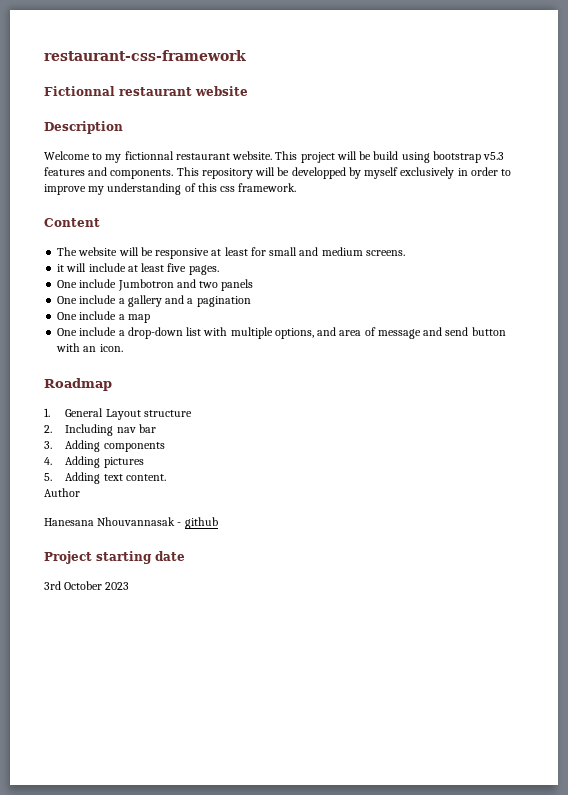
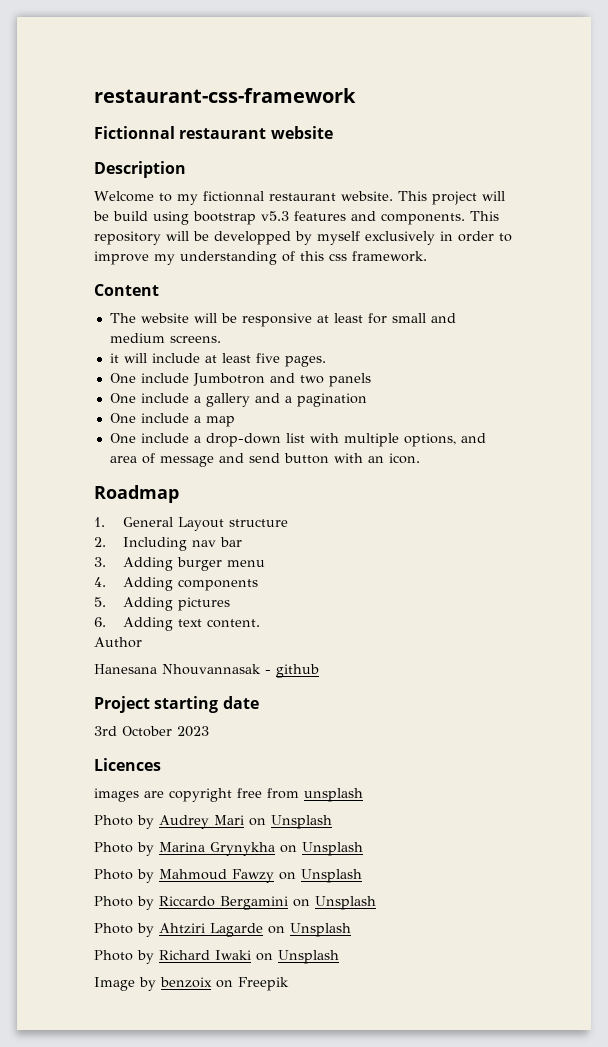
- 3. Adding components
+ 3. Adding burger menu
+ 4. Adding components
- 4. Adding pictures
+ 5. Adding pictures
- 5. Adding text content.
+ 6. Adding text content.
+ Licences
+ images are copyright free from unsplash
+ Photo by Audrey Mari on Unsplash
+ Photo by Marina Grynykha on Unsplash
+ Photo by Mahmoud Fawzy on Unsplash
+ Photo by Riccardo Bergamini on Unsplash
+ Photo by Ahtziri Lagarde on Unsplash
+ Photo by Richard Iwaki on Unsplash
+ Image by benzoix on Freepik

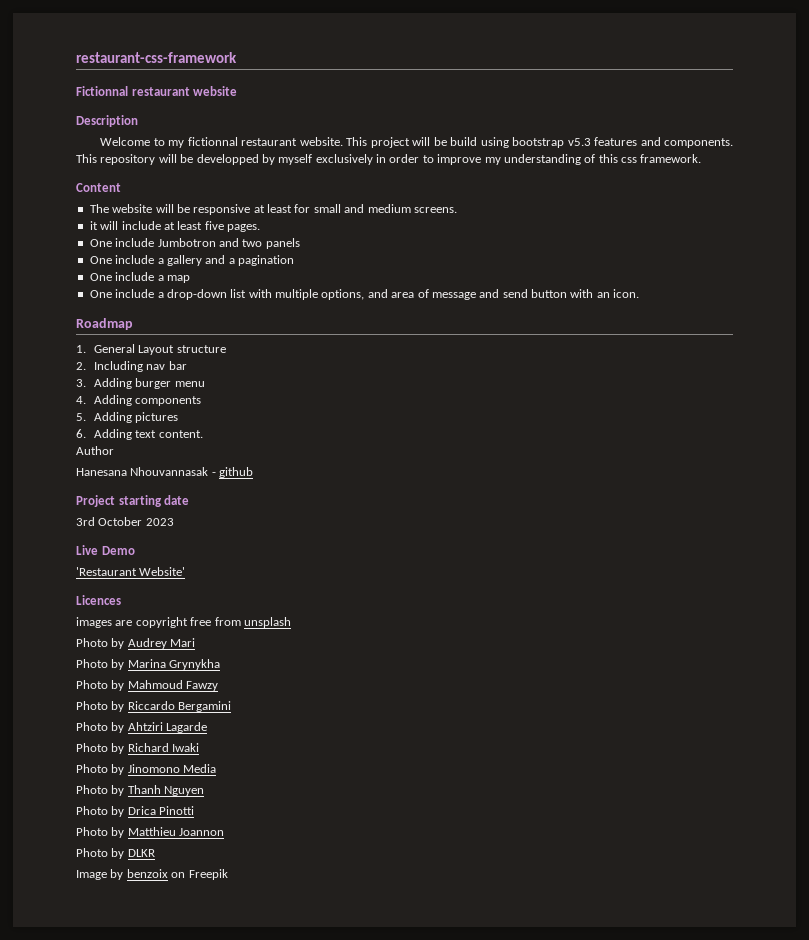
+ Live Demo
+ 'Restaurant Website'
- Photo by Audrey Mari on Unsplash
+ Photo by Audrey Mari
- Photo by Marina Grynykha on Unsplash
+ Photo by Marina Grynykha
- Photo by Mahmoud Fawzy on Unsplash
+ Photo by Mahmoud Fawzy
- Photo by Riccardo Bergamini on Unsplash
+ Photo by Riccardo Bergamini
- Photo by Ahtziri Lagarde on Unsplash
+ Photo by Ahtziri Lagarde
- Photo by Richard Iwaki on Unsplash
+ Photo by Richard Iwaki
+ Photo by Jinomono Media
+ Photo by Thanh Nguyen
+ Photo by Drica Pinotti
+ Photo by Matthieu Joannon
+ Photo by DLKR

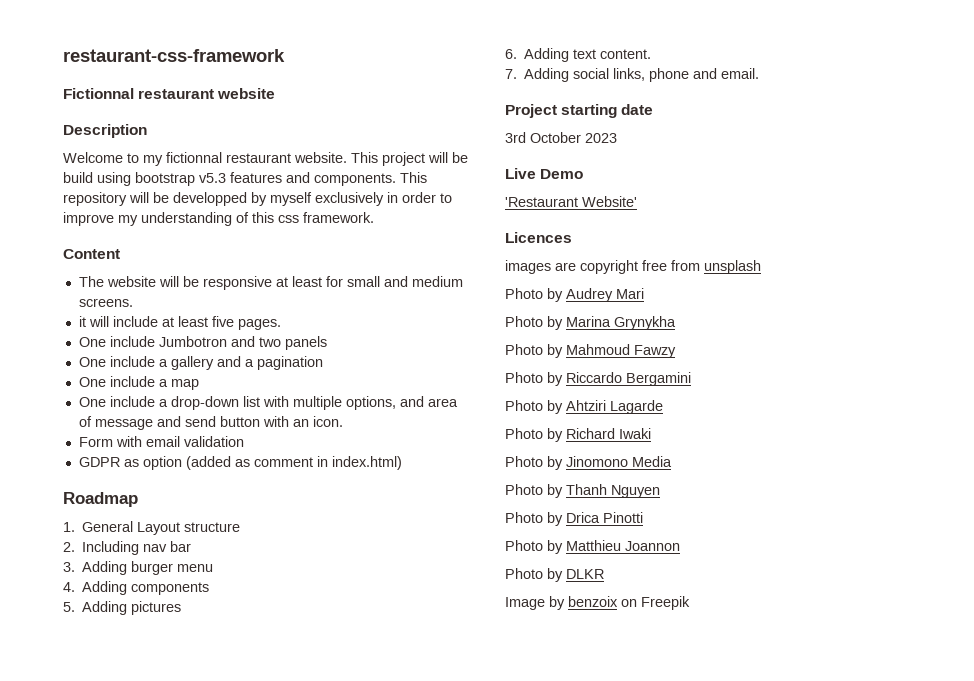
+ Form with email validation
+ GDPR as option (added as comment in index.html)
- Author
- Hanesana Nhouvannasak - github
+ 7. Adding social links, phone and email.

